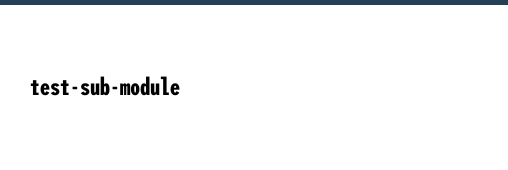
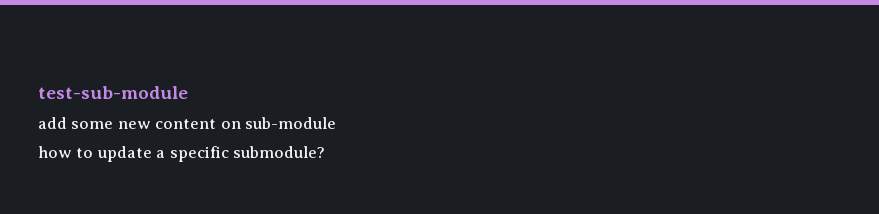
+ add some new content on sub-module
+ how to update a specific submodule?

